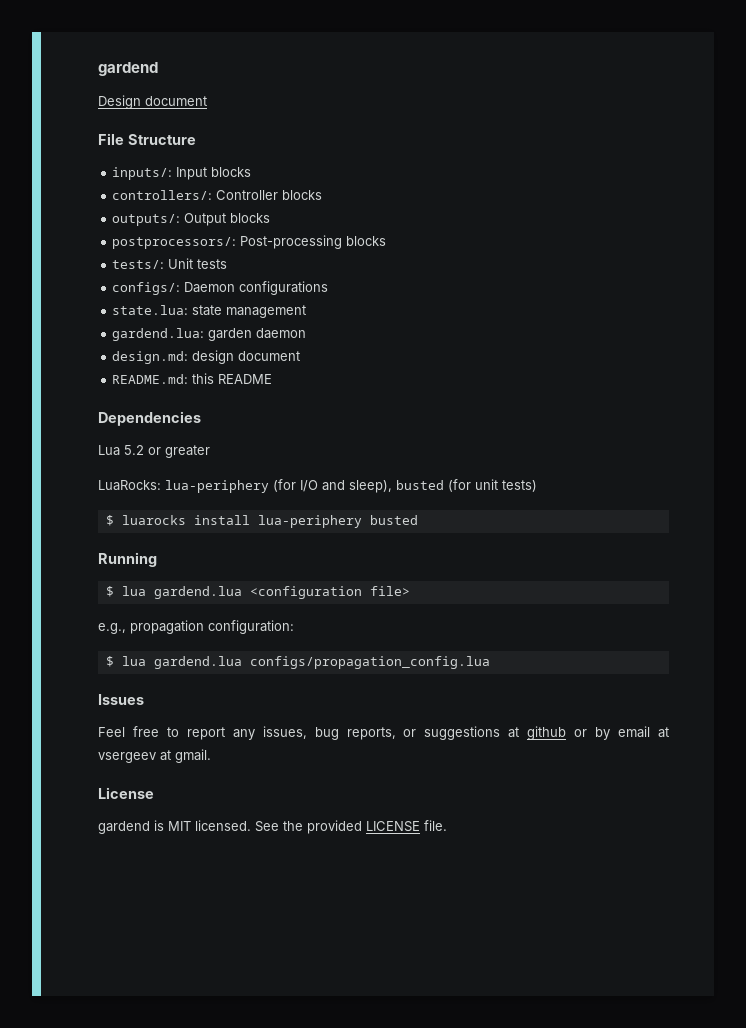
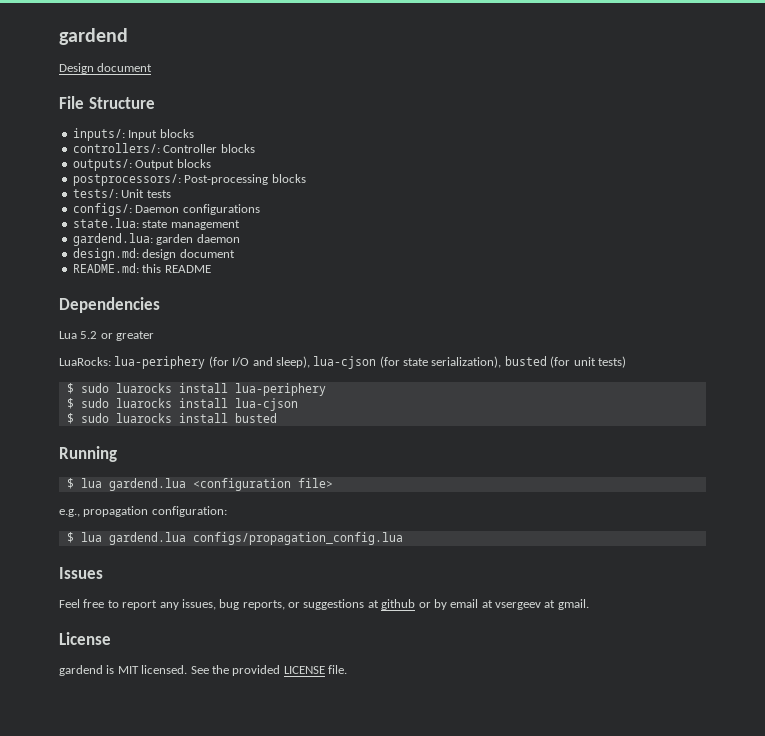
- LuaRocks: lua-periphery (for I/O and sleep), busted (for unit tests)
+ LuaRocks: lua-periphery (for I/O and sleep), lua-cjson (for state serialization), busted (for unit tests)
- $ luarocks install lua-periphery busted
+ $ sudo luarocks install lua-periphery
+ $ sudo luarocks install lua-cjson
+ $ sudo luarocks install busted

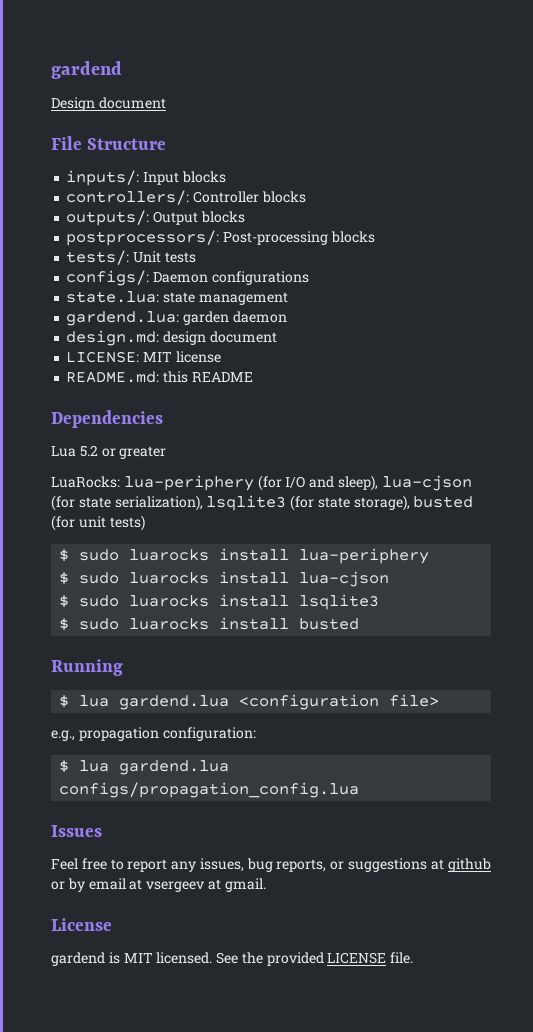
+ LICENSE: MIT license
- LuaRocks: lua-periphery (for I/O and sleep), lua-cjson (for state serialization), busted (for unit tests)
+ LuaRocks: lua-periphery (for I/O and sleep), lua-cjson (for state serialization), lsqlite3 (for state storage), busted (for unit tests)
+ $ sudo luarocks install lsqlite3

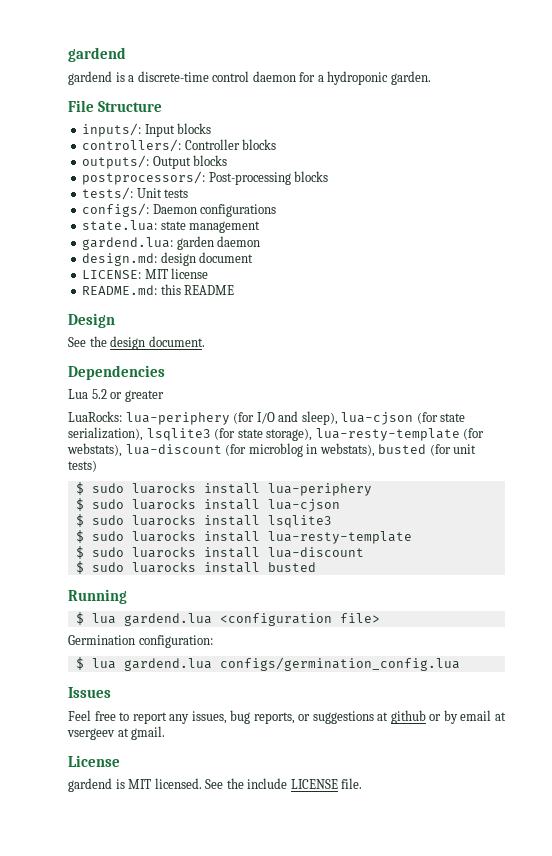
- Design document
+ gardend is a discrete-time control daemon for a hydroponic garden.
+ Design
+ See the design document.
- LuaRocks: lua-periphery (for I/O and sleep), lua-cjson (for state serialization), lsqlite3 (for state storage), busted (for unit tests)
+ LuaRocks: lua-periphery (for I/O and sleep), lua-cjson (for state serialization), lsqlite3 (for state storage), lua-resty-template (for webstats), lua-discount (for microblog in webstats), busted (for unit tests)
+ $ sudo luarocks install lua-resty-template
+ $ sudo luarocks install lua-discount
- e.g., propagation configuration:
+ Germination configuration:
- $ lua gardend.lua configs/propagation_config.lua
+ $ lua gardend.lua configs/germination_config.lua
- See the provided LICENSE file.
+ See the include LICENSE file.

